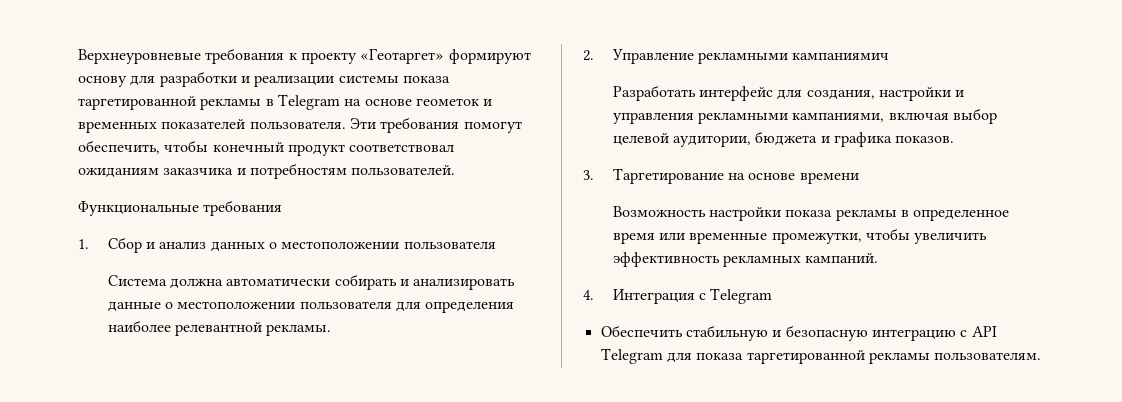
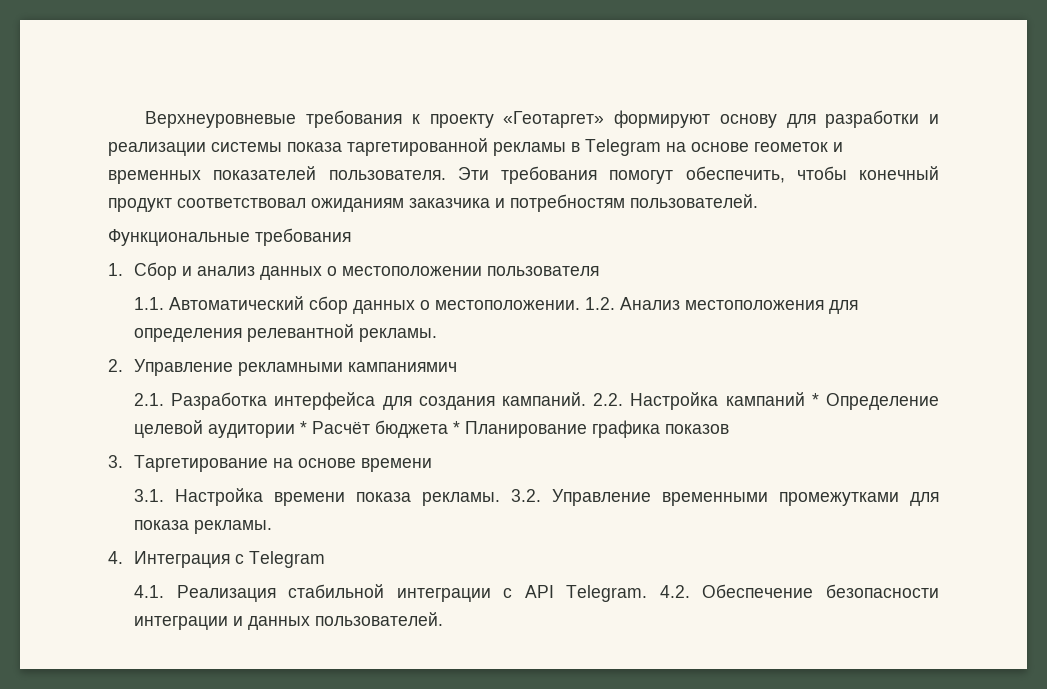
- Система должна автоматически собирать и анализировать данные о местоположении пользователя для определения наиболее релевантной рекламы.
+ 1.1. Автоматический сбор данных о местоположении. 1.2. Анализ местоположения для определения релевантной рекламы.
- Разработать интерфейс для создания, настройки и управления рекламными кампаниями, включая выбор целевой аудитории, бюджета и графика показов.
+ 2.1. Разработка интерфейса для создания кампаний. 2.2. Настройка кампаний * Определение целевой аудитории * Расчёт бюджета * Планирование графика показов
- Возможность настройки показа рекламы в определенное время или временные промежутки, чтобы увеличить эффективность рекламных кампаний.
+ 3.1. Настройка времени показа рекламы. 3.2. Управление временными промежутками для показа рекламы.
  4. Интеграция с Telegram
- Обеспечить стабильную и безопасную интеграцию с API Telegram для показа таргетированной рекламы пользователям.
+ 4.1. Реализация стабильной интеграции с API Telegram. 4.2. Обеспечение безопасности интеграции и данных пользователей.

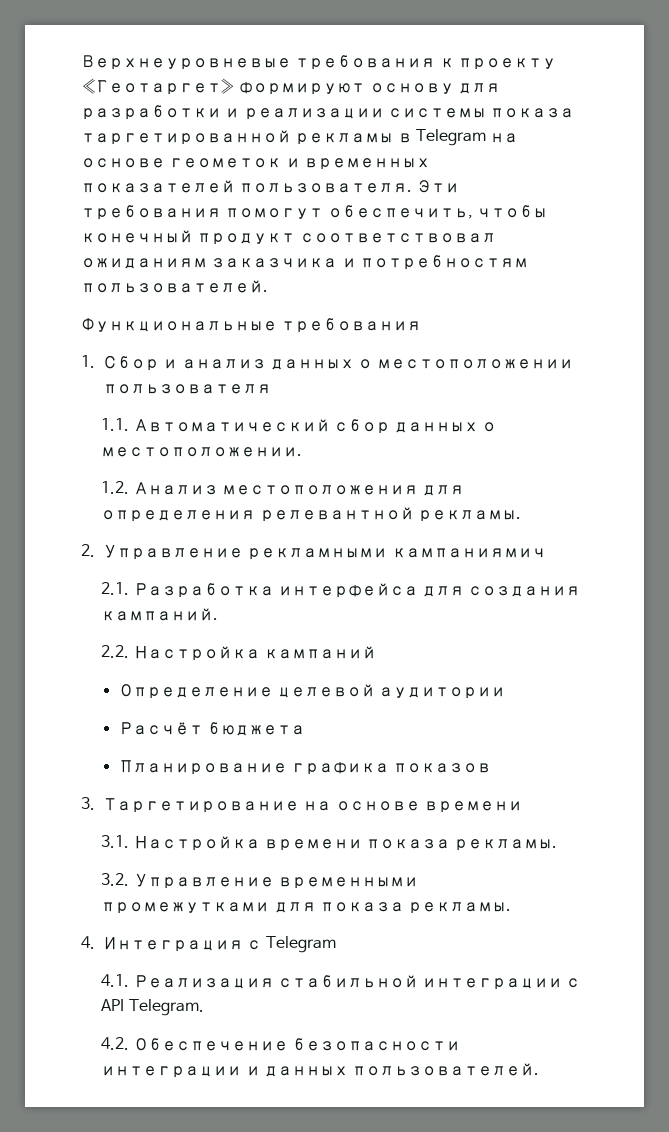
- 1.1. Автоматический сбор данных о местоположении. 1.2. Анализ местоположения для определения релевантной рекламы.
+ 1.1. Автоматический сбор данных о местоположении.
+ 1.2. Анализ местоположения для определения релевантной рекламы.
- 2.1. Разработка интерфейса для создания кампаний. 2.2. Настройка кампаний * Определение целевой аудитории * Расчёт бюджета * Планирование графика показов
+ 2.1. Разработка интерфейса для создания кампаний.
+ 2.2. Настройка кампаний
+ Определение целевой аудитории
+ Расчёт бюджета
+ Планирование графика показов
- 3.1. Настройка времени показа рекламы. 3.2. Управление временными промежутками для показа рекламы.
+ 3.1. Настройка времени показа рекламы.
+ 3.2. Управление временными промежутками для показа рекламы.
- 4.1. Реализация стабильной интеграции с API Telegram. 4.2. Обеспечение безопасности интеграции и данных пользователей.
+ 4.1. Реализация стабильной интеграции с API Telegram.
+ 4.2. Обеспечение безопасности интеграции и данных пользователей.

